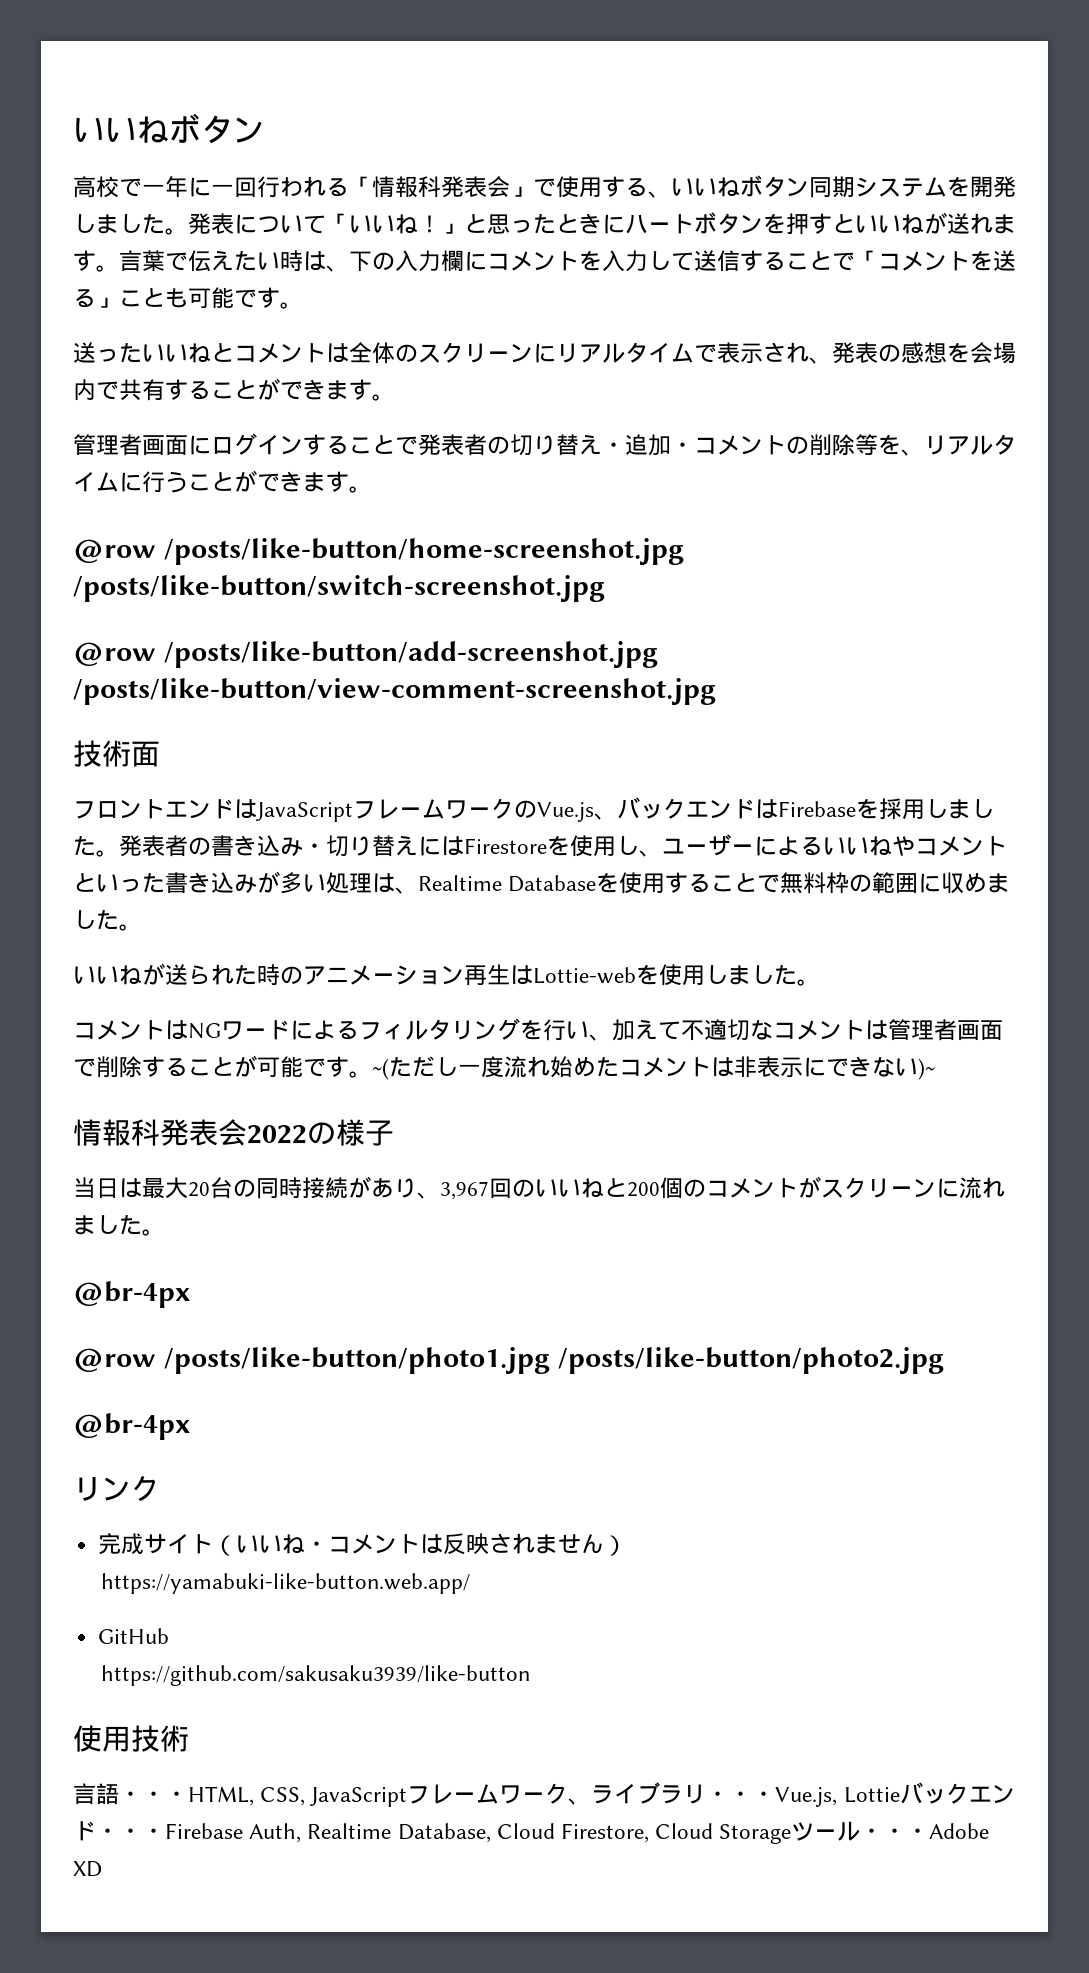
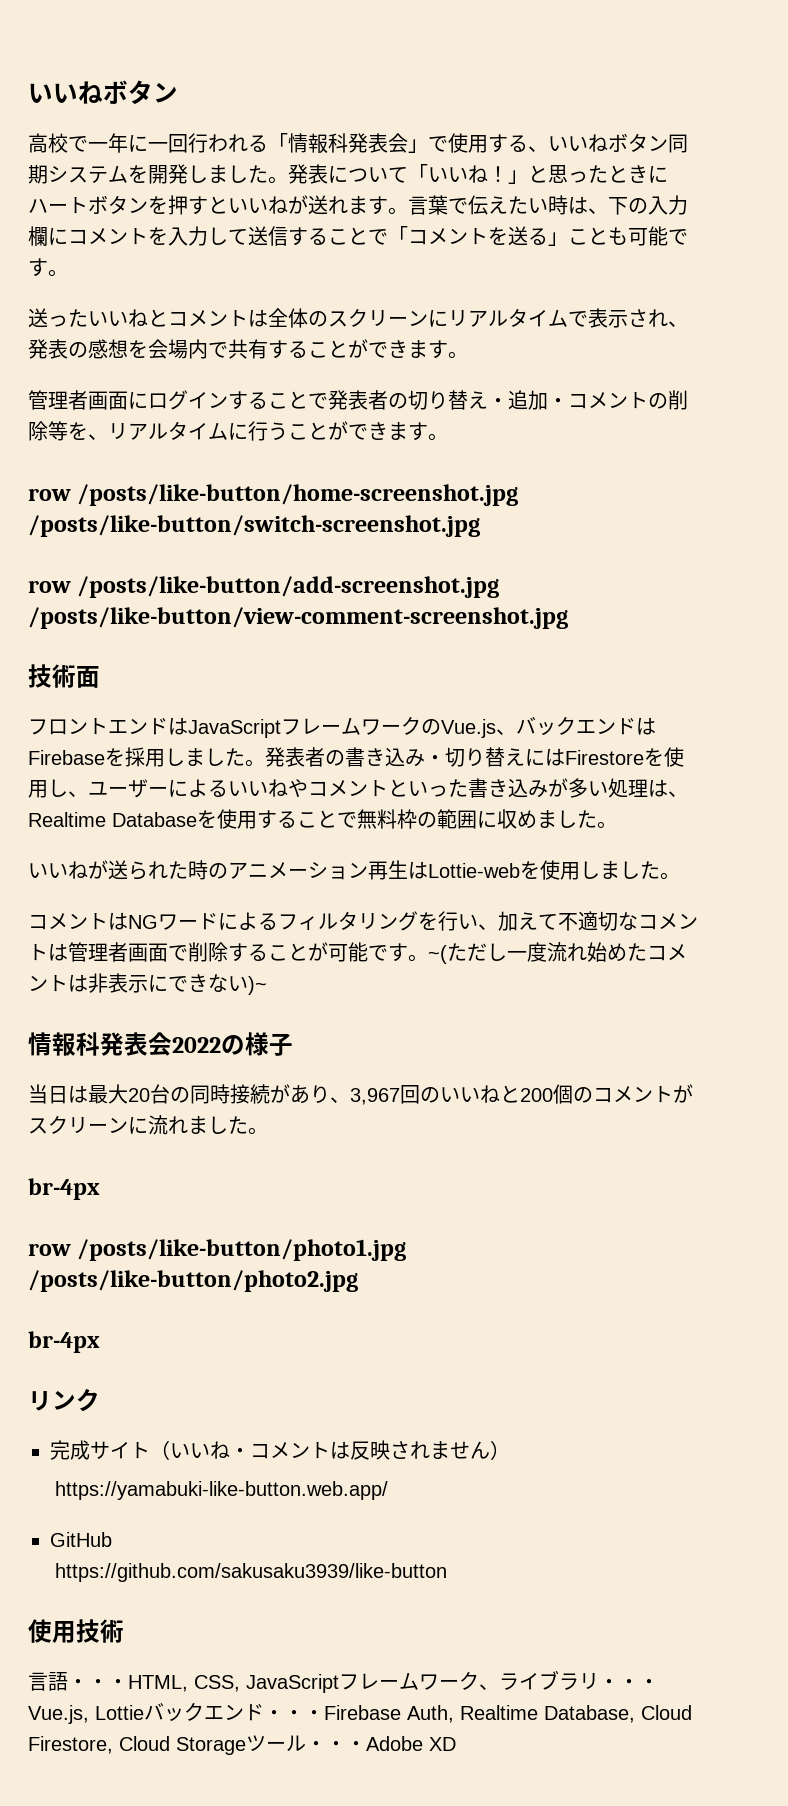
- @row /posts/like-button/home-screenshot.jpg /posts/like-button/switch-screenshot.jpg
+ row /posts/like-button/home-screenshot.jpg /posts/like-button/switch-screenshot.jpg
- @row /posts/like-button/add-screenshot.jpg /posts/like-button/view-comment-screenshot.jpg
+ row /posts/like-button/add-screenshot.jpg /posts/like-button/view-comment-screenshot.jpg
  当日は最大20台の同時接続があり、3,967回のいいねと200個のコメントがスクリーンに流れました。
- @br-4px
- @row /posts/like-button/photo1.jpg /posts/like-button/photo2.jpg
- @br-4px
+ br-4px
+ row /posts/like-button/photo1.jpg /posts/like-button/photo2.jpg
+ br-4px

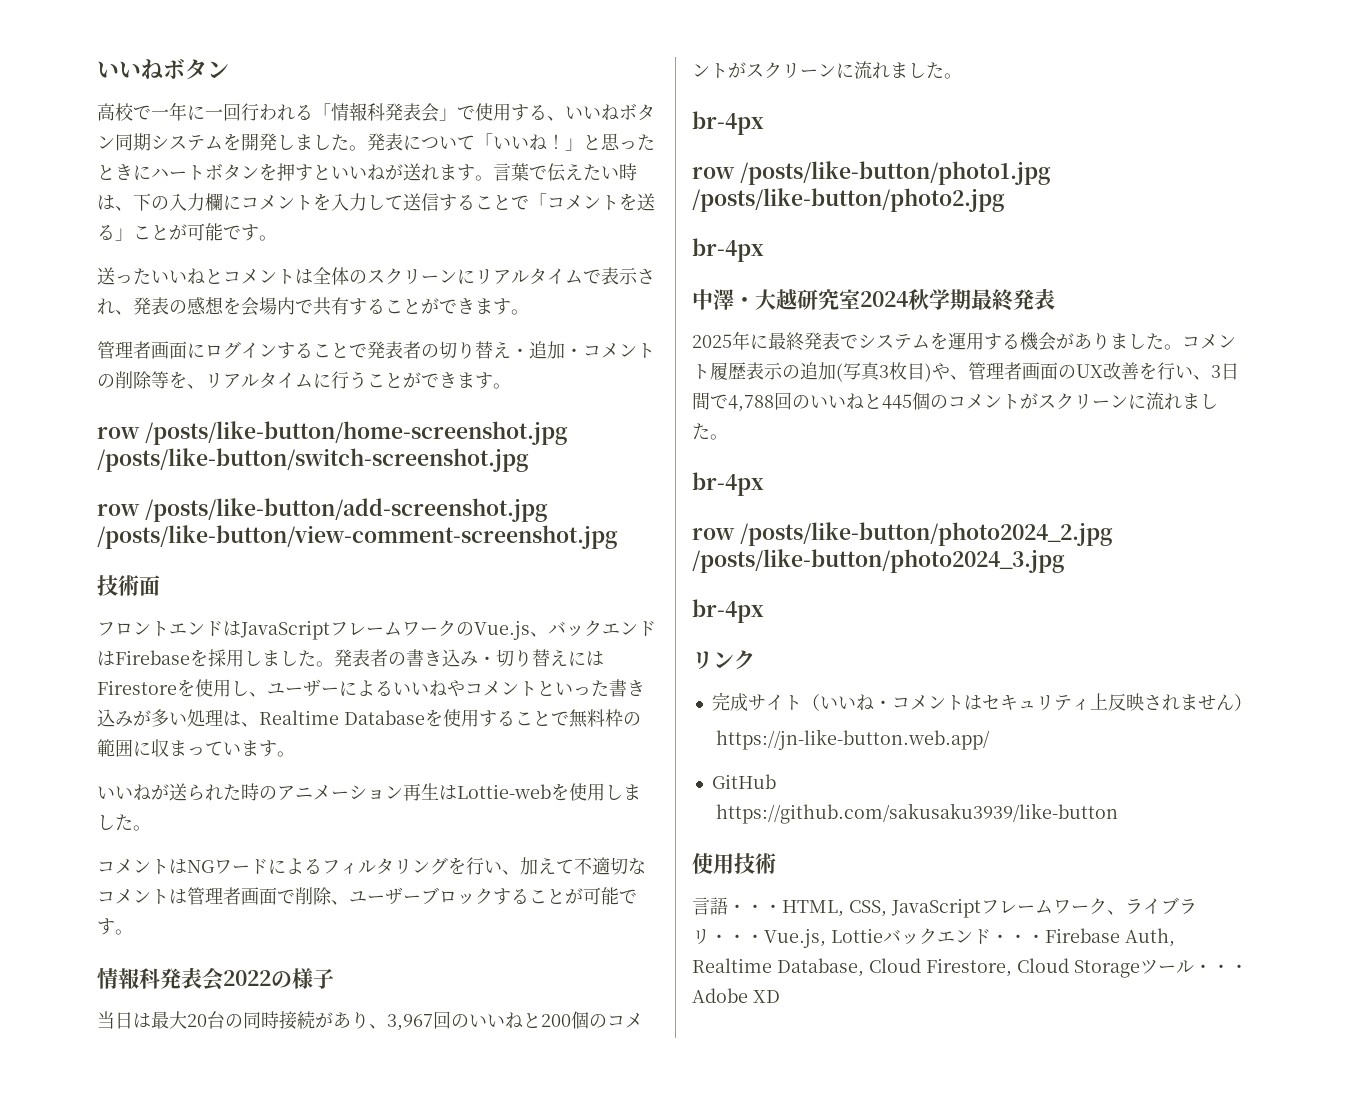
- 言葉で伝えたい時は、下の入力欄にコメントを入力して送信することで「コメントを送る」ことも可能です。
+ 言葉で伝えたい時は、下の入力欄にコメントを入力して送信することで「コメントを送る」ことが可能です。
- 発表者の書き込み・切り替えにはFirestoreを使用し、ユーザーによるいいねやコメントといった書き込みが多い処理は、Realtime Databaseを使用することで無料枠の範囲に収めました。
+ 発表者の書き込み・切り替えにはFirestoreを使用し、ユーザーによるいいねやコメントといった書き込みが多い処理は、Realtime Databaseを使用することで無料枠の範囲に収まっています。
- コメントはNGワードによるフィルタリングを行い、加えて不適切なコメントは管理者画面で削除することが可能です。~(ただし一度流れ始めたコメントは非表示にできない)~
+ コメントはNGワードによるフィルタリングを行い、加えて不適切なコメントは管理者画面で削除、ユーザーブロックすることが可能です。
+ 中澤・大越研究室2024秋学期最終発表
+ 2025年に最終発表でシステムを運用する機会がありました。コメント履歴表示の追加(写真3枚目)や、管理者画面のUX改善を行い、3日間で4,788回のいいねと445個のコメントがスクリーンに流れました。
+ br-4px
+ row /posts/like-button/photo2024_2.jpg /posts/like-button/photo2024_3.jpg
+ br-4px
- 完成サイト（いいね・コメントは反映されません）
+ 完成サイト（いいね・コメントはセキュリティ上反映されません）
- https://yamabuki-like-button.web.app/
+ https://jn-like-button.web.app/

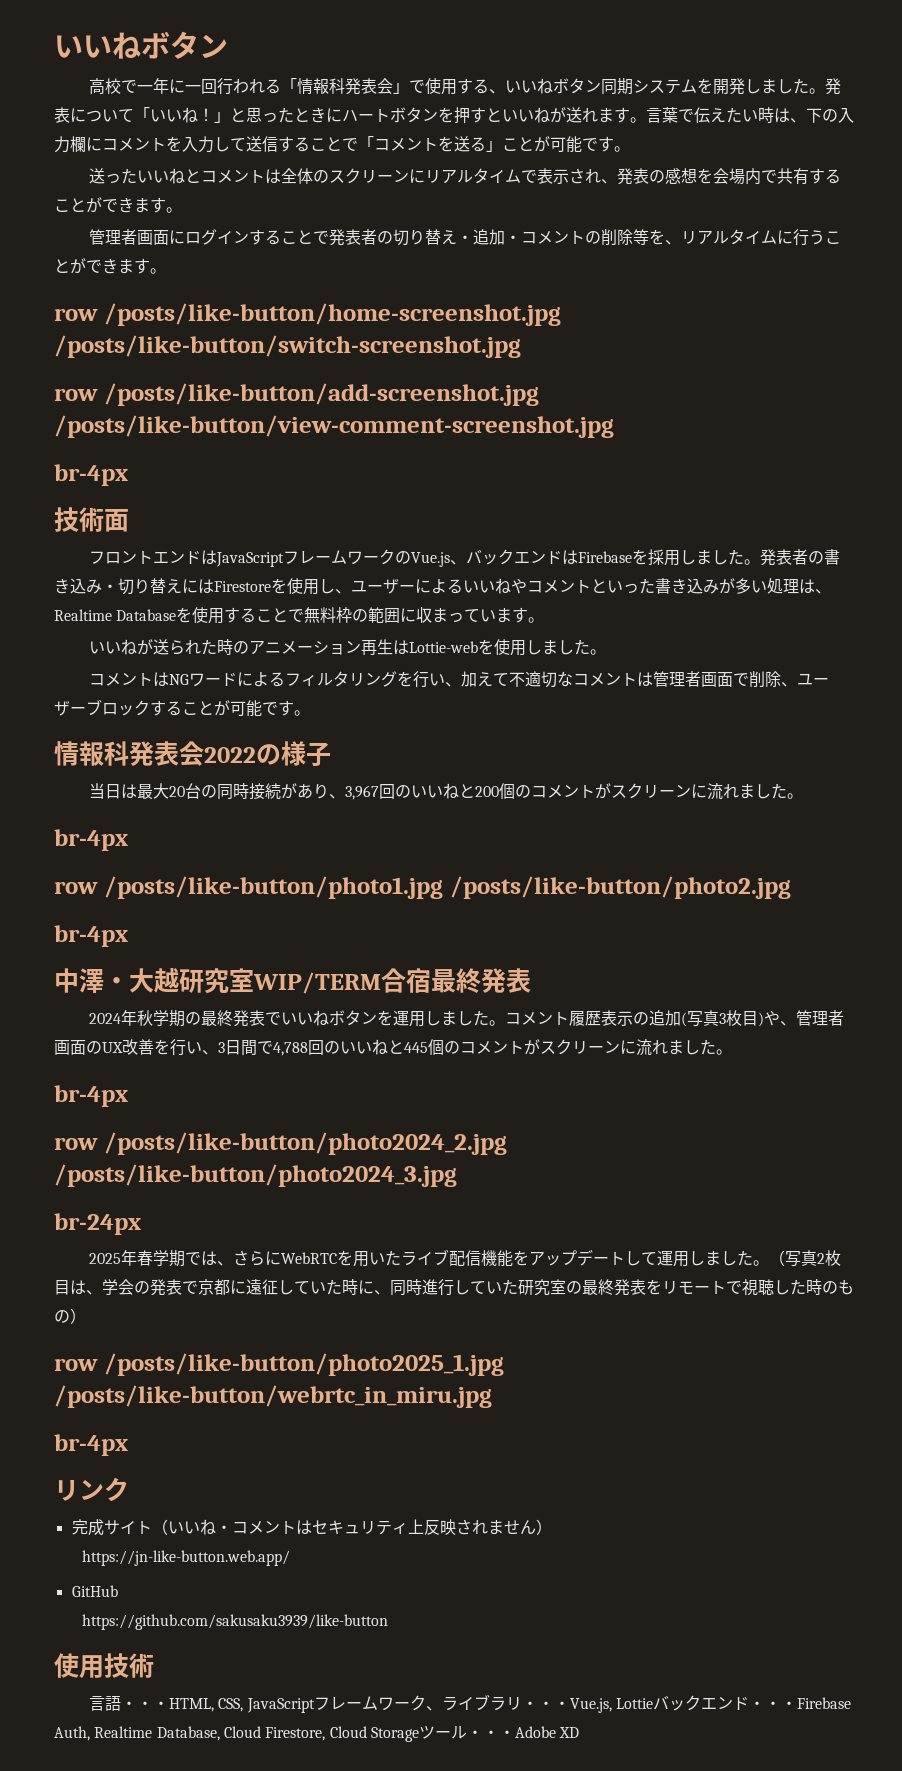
  row /posts/like-button/add-screenshot.jpg /posts/like-button/view-comment-screenshot.jpg
+ br-4px
- 中澤・大越研究室2024秋学期最終発表
+ 中澤・大越研究室WIP/TERM合宿最終発表
- 2025年に最終発表でシステムを運用する機会がありました。
+ 2024年秋学期の最終発表でいいねボタンを運用しました。
+ br-24px
+ 2025年春学期では、さらにWebRTCを用いたライブ配信機能をアップデートして運用しました。（写真2枚目は、学会の発表で京都に遠征していた時に、同時進行していた研究室の最終発表をリモートで視聴した時のもの）
+ row /posts/like-button/photo2025_1.jpg /posts/like-button/webrtc_in_miru.jpg

